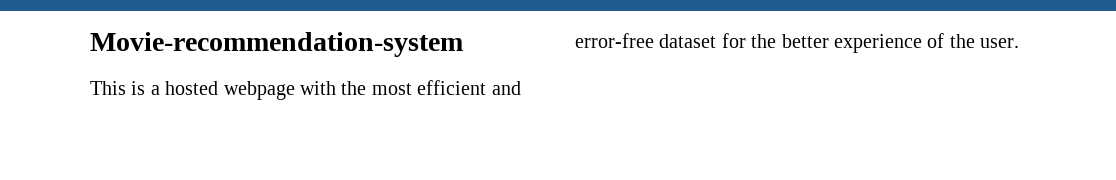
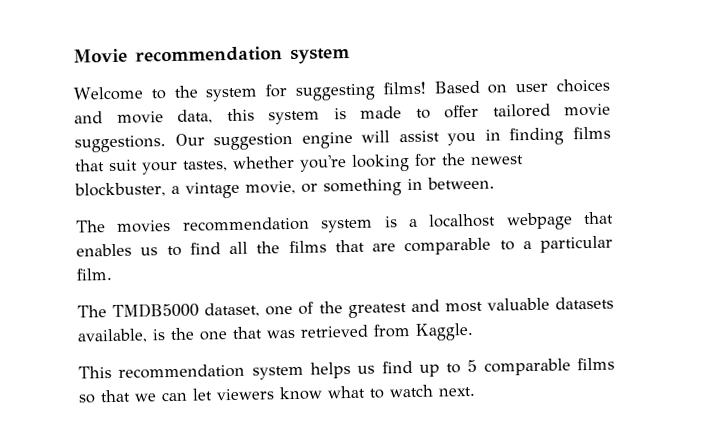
- Movie-recommendation-system
- This is a hosted webpage with the most efficient and error-free dataset for the better experience of the user.
+ Movie recommendation system
+ Welcome to the system for suggesting films! Based on user choices and movie data, this system is made to offer tailored movie suggestions. Our suggestion engine will assist you in finding films that suit your tastes, whether you're looking for the newest blockbuster, a vintage movie, or something in between.
+ The movies recommendation system is a localhost webpage that enables us to find all the films that are comparable to a particular film.
+ The TMDB5000 dataset, one of the greatest and most valuable datasets available, is the one that was retrieved from Kaggle.
+ This recommendation system helps us find up to 5 comparable films so that we can let viewers know what to watch next.

